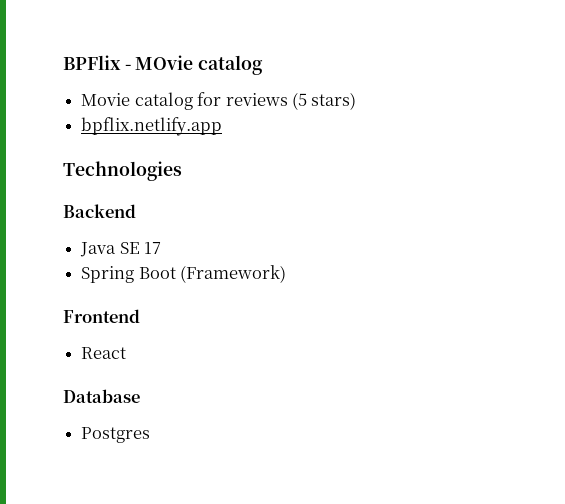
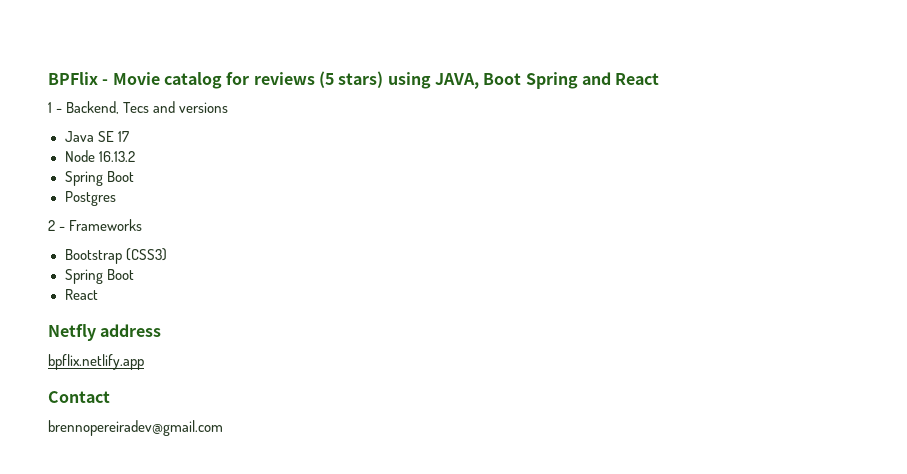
- BPFlix - MOvie catalog
- Movie catalog for reviews (5 stars)
- bpflix.netlify.app
- Technologies
- Backend
+ BPFlix - Movie catalog for reviews (5 stars) using JAVA, Boot Spring and React
+ 1 - Backend, Tecs and versions
- Spring Boot (Framework)
- Frontend
+ Node 16.13.2
+ Spring Boot
+ Postgres
+ 2 - Frameworks
+ Bootstrap (CSS3)
+ Spring Boot
  React
- Database
- Postgres
+ Netfly address
+ bpflix.netlify.app
+ Contact
+ brennopereiradev@gmail.com

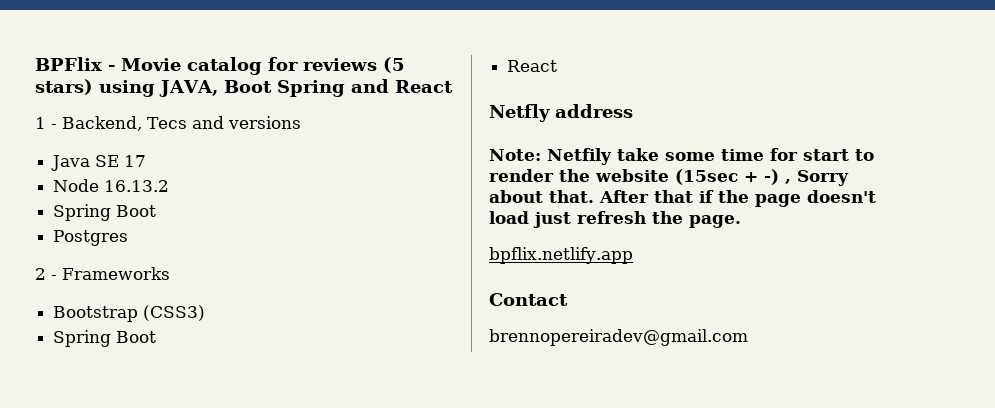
+ Note: Netfily take some time for start to render the website (15sec + -) , Sorry about that. After that if the page doesn't load just refresh the page.

